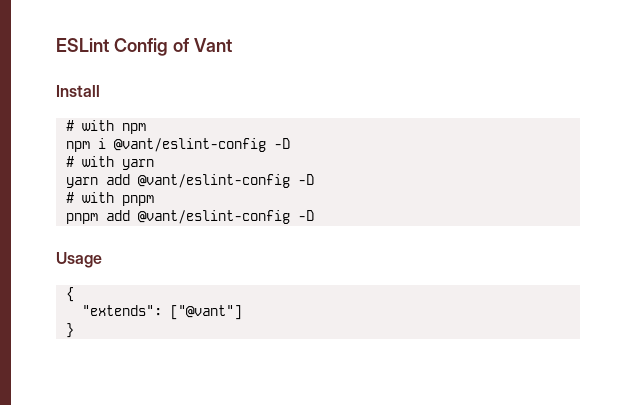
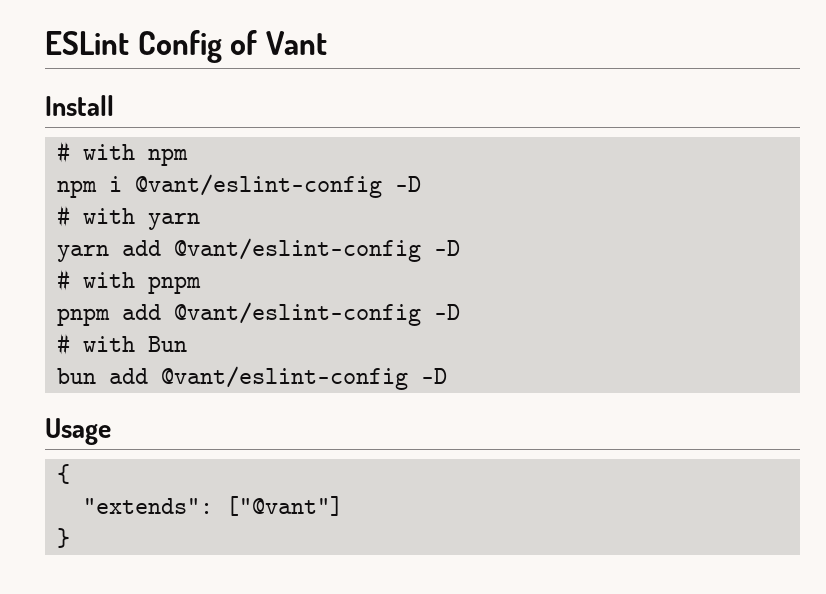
+ # with Bun
+ bun add @vant/eslint-config -D

